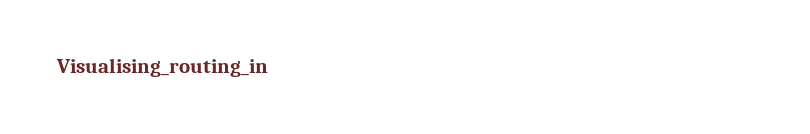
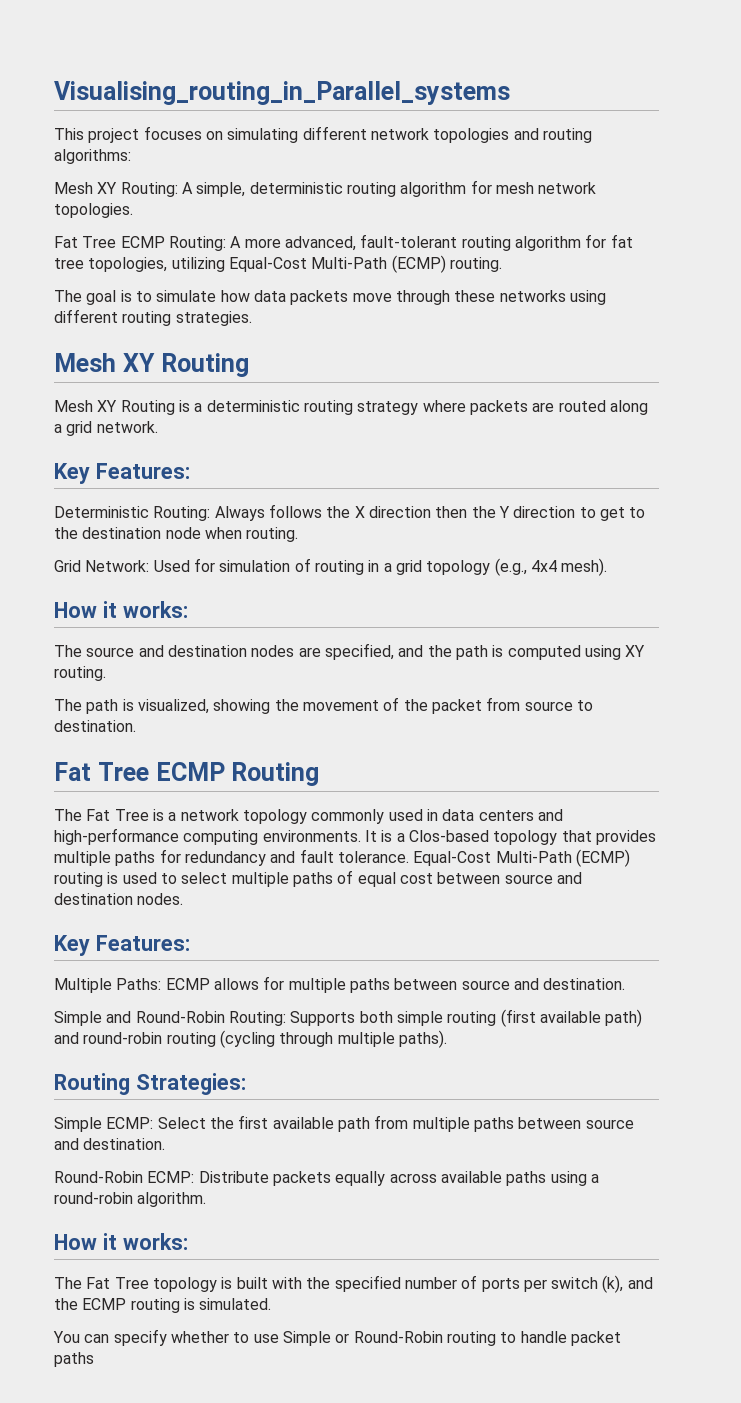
- Visualising_routing_in
+ Visualising_routing_in_Parallel_systems
+ This project focuses on simulating different network topologies and routing algorithms:
+ Mesh XY Routing: A simple, deterministic routing algorithm for mesh network topologies.
+ Fat Tree ECMP Routing: A more advanced, fault-tolerant routing algorithm for fat tree topologies, utilizing Equal-Cost Multi-Path (ECMP) routing.
+ The goal is to simulate how data packets move through these networks using different routing strategies.
+ Mesh XY Routing
+ Mesh XY Routing is a deterministic routing strategy where packets are routed along a grid network.
+ Key Features:
+ Deterministic Routing: Always follows the X direction then the Y direction to get to the destination node when routing.
+ Grid Network: Used for simulation of routing in a grid topology (e.g., 4x4 mesh).
+ How it works:
+ The source and destination nodes are specified, and the path is computed using XY routing.
+ The path is visualized, showing the movement of the packet from source to destination.
+ Fat Tree ECMP Routing
+ The Fat Tree is a network topology commonly used in data centers and high-performance computing environments. It is a Clos-based topology that provides multiple paths for redundancy and fault tolerance. Equal-Cost Multi-Path (ECMP) routing is used to select multiple paths of equal cost between source and destination nodes.
+ Key Features:
+ Multiple Paths: ECMP allows for multiple paths between source and destination.
+ Simple and Round-Robin Routing: Supports both simple routing (first available path) and round-robin routing (cycling through multiple paths).
+ Routing Strategies:
+ Simple ECMP: Select the first available path from multiple paths between source and destination.
+ Round-Robin ECMP: Distribute packets equally across available paths using a round-robin algorithm.
+ How it works:
+ The Fat Tree topology is built with the specified number of ports per switch (k), and the ECMP routing is simulated.
+ You can specify whether to use Simple or Round-Robin routing to handle packet paths

